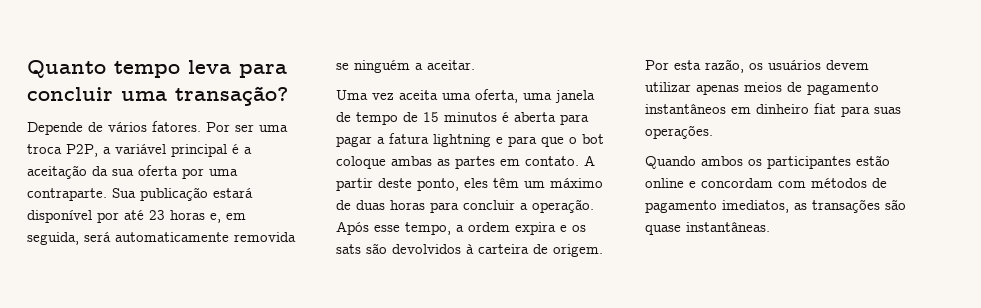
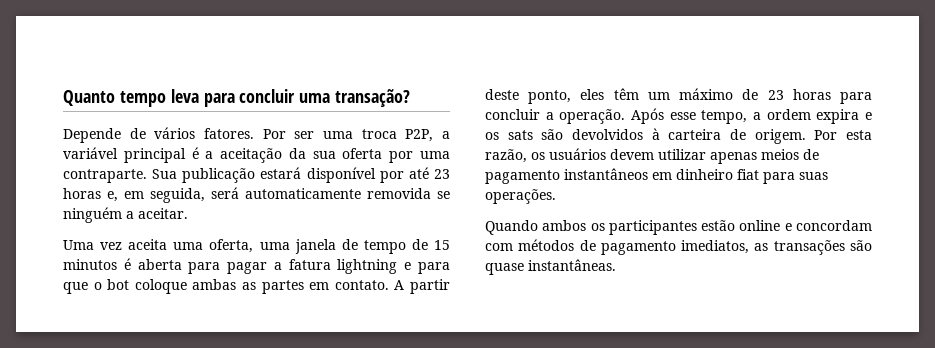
- A partir deste ponto, eles têm um máximo de duas horas para concluir a operação.
+ A partir deste ponto, eles têm um máximo de 23 horas para concluir a operação.

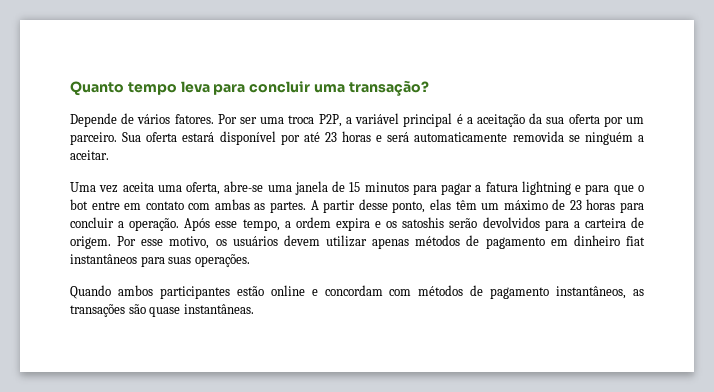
- Por ser uma troca P2P, a variável principal é a aceitação da sua oferta por uma contraparte. Sua publicação estará disponível por até 23 horas e, em seguida, será automaticamente removida se ninguém a aceitar.
+ Por ser uma troca P2P, a variável principal é a aceitação da sua oferta por um parceiro. Sua oferta estará disponível por até 23 horas e será automaticamente removida se ninguém a aceitar.
- Uma vez aceita uma oferta, uma janela de tempo de 15 minutos é aberta para pagar a fatura lightning e para que o bot coloque ambas as partes em contato. A partir deste ponto, eles têm um máximo de 23 horas para concluir a operação.
+ Uma vez aceita uma oferta, abre-se uma janela de 15 minutos para pagar a fatura lightning e para que o bot entre em contato com ambas as partes. A partir desse ponto, elas têm um máximo de 23 horas para concluir a operação.
- Após esse tempo, a ordem expira e os sats são devolvidos à carteira de origem.
+ Após esse tempo, a ordem expira e os satoshis serão devolvidos para a carteira de origem.
- Por esta razão, os usuários devem utilizar apenas meios de pagamento instantâneos em dinheiro fiat para suas operações.
+ Por esse motivo, os usuários devem utilizar apenas métodos de pagamento em dinheiro fiat instantâneos para suas operações.
- Quando ambos os participantes estão online e concordam com métodos de pagamento imediatos, as transações são quase instantâneas.
+ Quando ambos participantes estão online e concordam com métodos de pagamento instantâneos, as transações são quase instantâneas.

